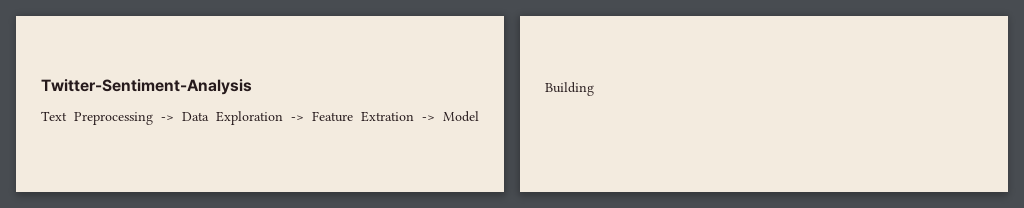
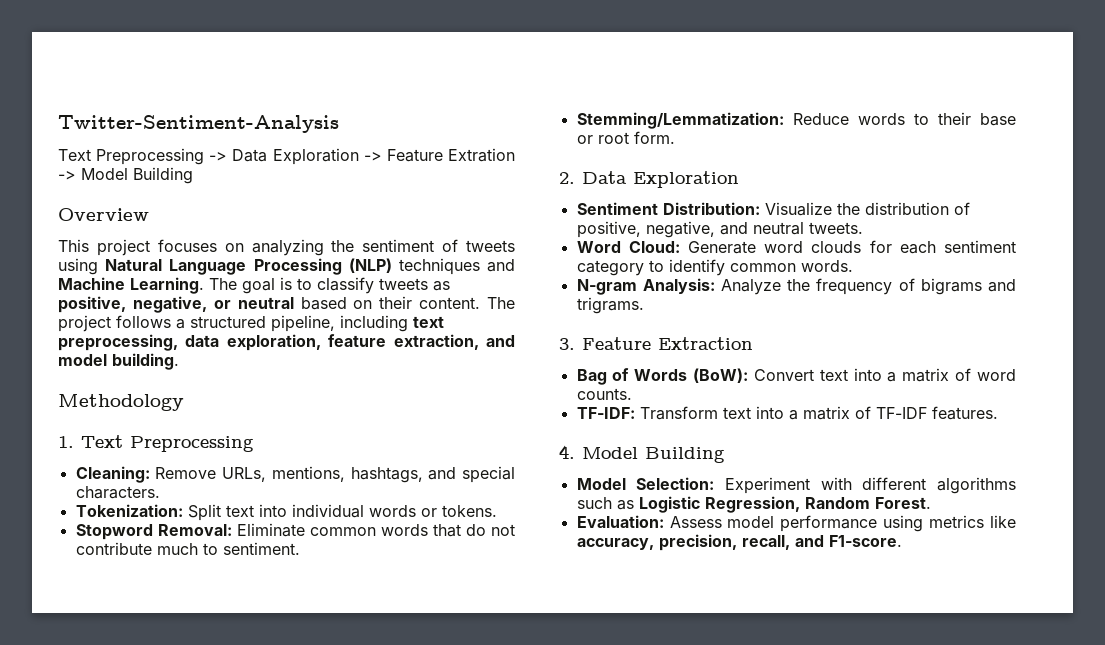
+ Overview
+ This project focuses on analyzing the sentiment of tweets using Natural Language Processing (NLP) techniques and Machine Learning. The goal is to classify tweets as positive, negative, or neutral based on their content. The project follows a structured pipeline, including text preprocessing, data exploration, feature extraction, and model building.
+ Methodology
+ 1. Text Preprocessing
+ Cleaning: Remove URLs, mentions, hashtags, and special characters.
+ Tokenization: Split text into individual words or tokens.
+ Stopword Removal: Eliminate common words that do not contribute much to sentiment.
+ Stemming/Lemmatization: Reduce words to their base or root form.
+ 2. Data Exploration
+ Sentiment Distribution: Visualize the distribution of positive, negative, and neutral tweets.
+ Word Cloud: Generate word clouds for each sentiment category to identify common words.
+ N-gram Analysis: Analyze the frequency of bigrams and trigrams.
+ 3. Feature Extraction
+ Bag of Words (BoW): Convert text into a matrix of word counts.
+ TF-IDF: Transform text into a matrix of TF-IDF features.
+ 4. Model Building
+ Model Selection: Experiment with different algorithms such as Logistic Regression, Random Forest.
+ Evaluation: Assess model performance using metrics like accuracy, precision, recall, and F1-score.

